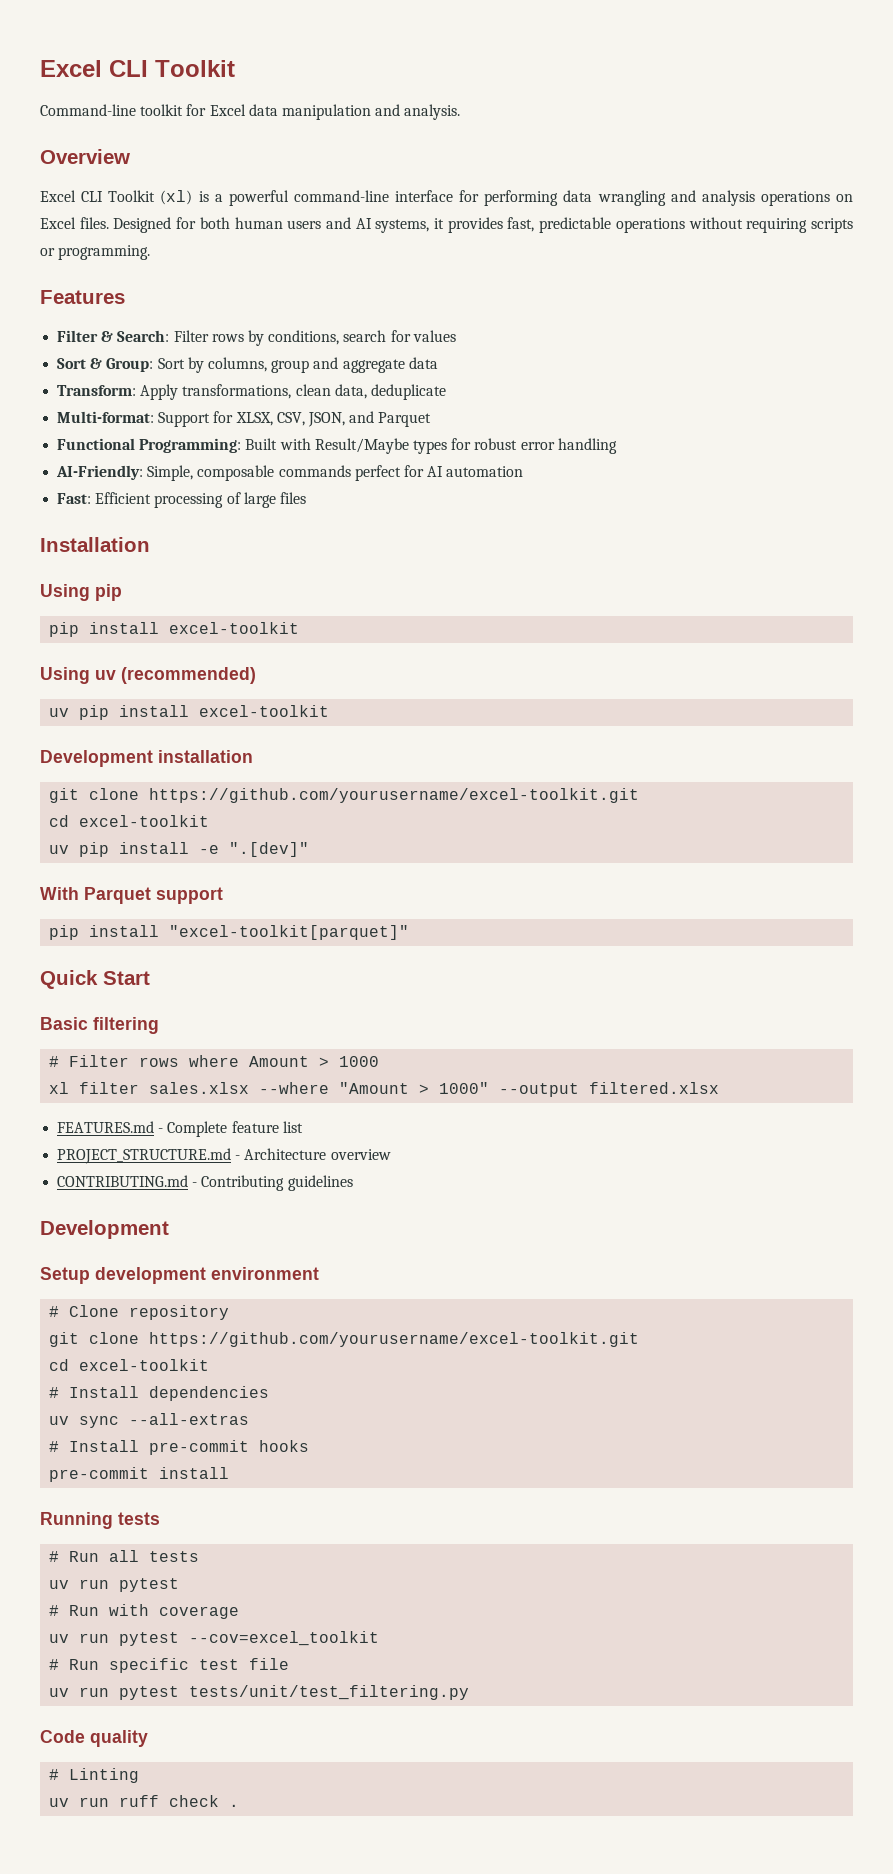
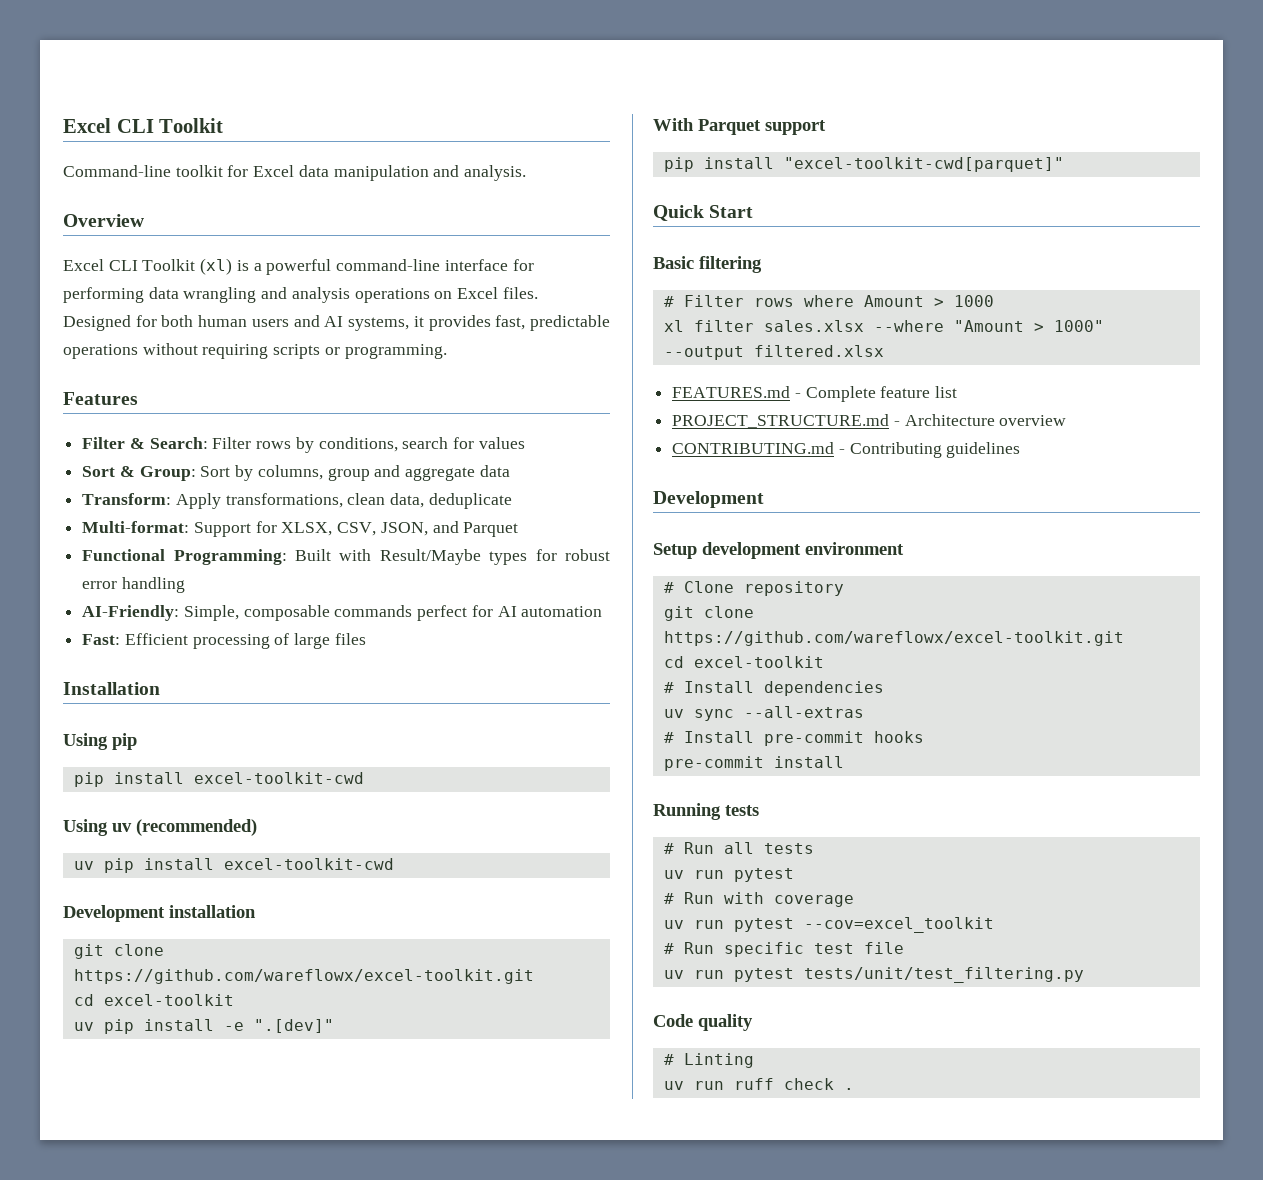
  Using pip
- pip install excel-toolkit
+ pip install excel-toolkit-cwd
- uv pip install excel-toolkit
+ uv pip install excel-toolkit-cwd
  Development installation
- git clone https://github.com/yourusername/excel-toolkit.git
+ git clone https://github.com/wareflowx/excel-toolkit.git
- pip install "excel-toolkit[parquet]"
+ pip install "excel-toolkit-cwd[parquet]"
  # Clone repository
- git clone https://github.com/yourusername/excel-toolkit.git
+ git clone https://github.com/wareflowx/excel-toolkit.git

